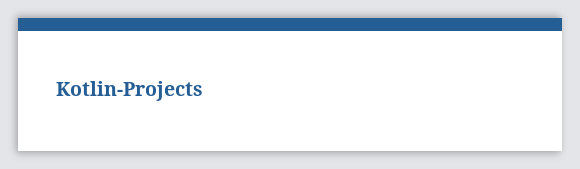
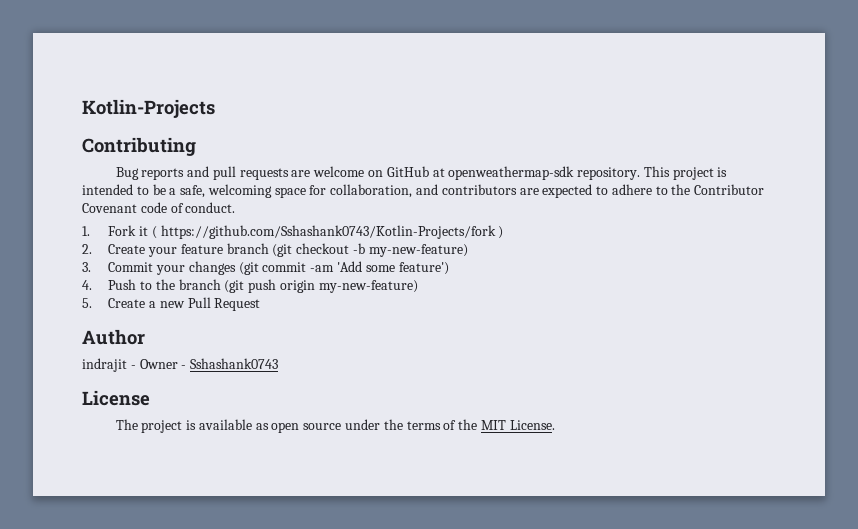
+ Contributing
+ Bug reports and pull requests are welcome on GitHub at openweathermap-sdk repository. This project is intended to be a safe, welcoming space for collaboration, and contributors are expected to adhere to the Contributor Covenant code of conduct.
+ 1. Fork it ( https://github.com/Sshashank0743/Kotlin-Projects/fork )
+ 2. Create your feature branch (git checkout -b my-new-feature)
+ 3. Commit your changes (git commit -am 'Add some feature')
+ 4. Push to the branch (git push origin my-new-feature)
+ 5. Create a new Pull Request
+ Author
+ indrajit - Owner - Sshashank0743
+ License
+ The project is available as open source under the terms of the MIT License.

